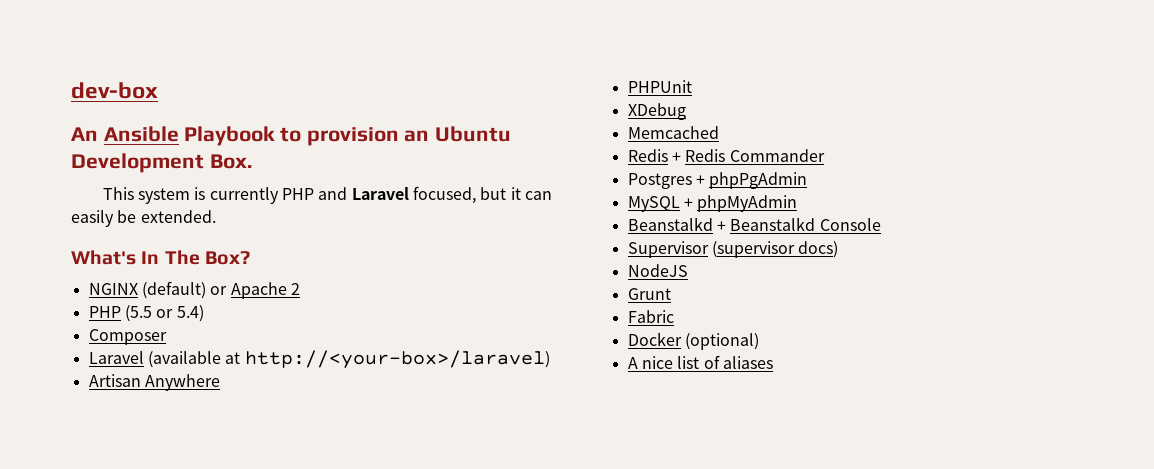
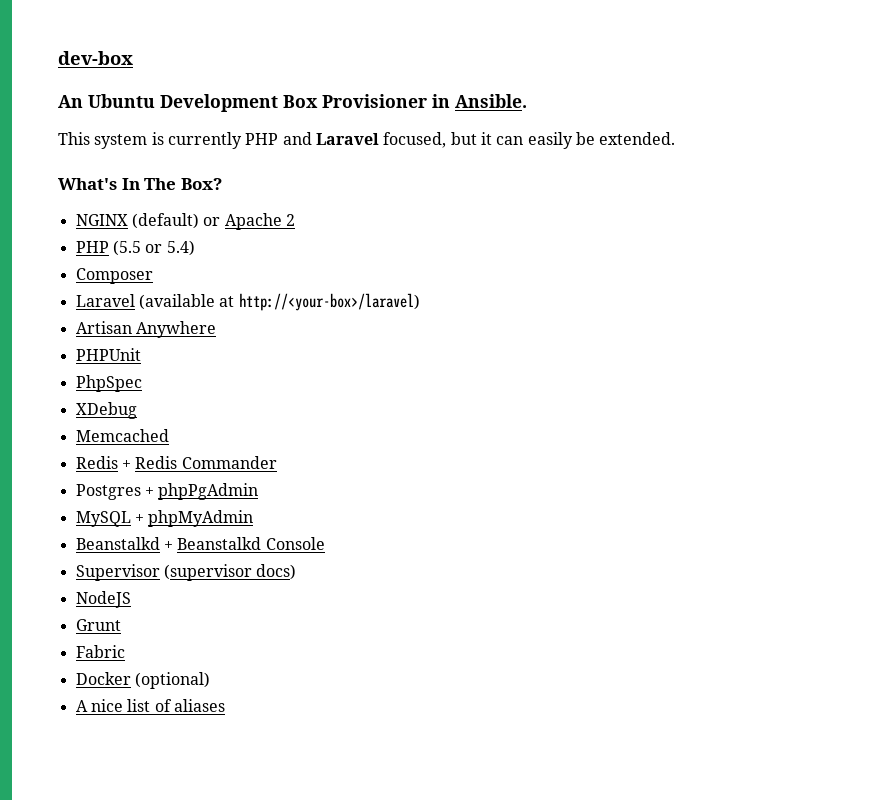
- An Ansible Playbook to provision an Ubuntu Development Box.
+ An Ubuntu Development Box Provisioner in Ansible.
+ PhpSpec

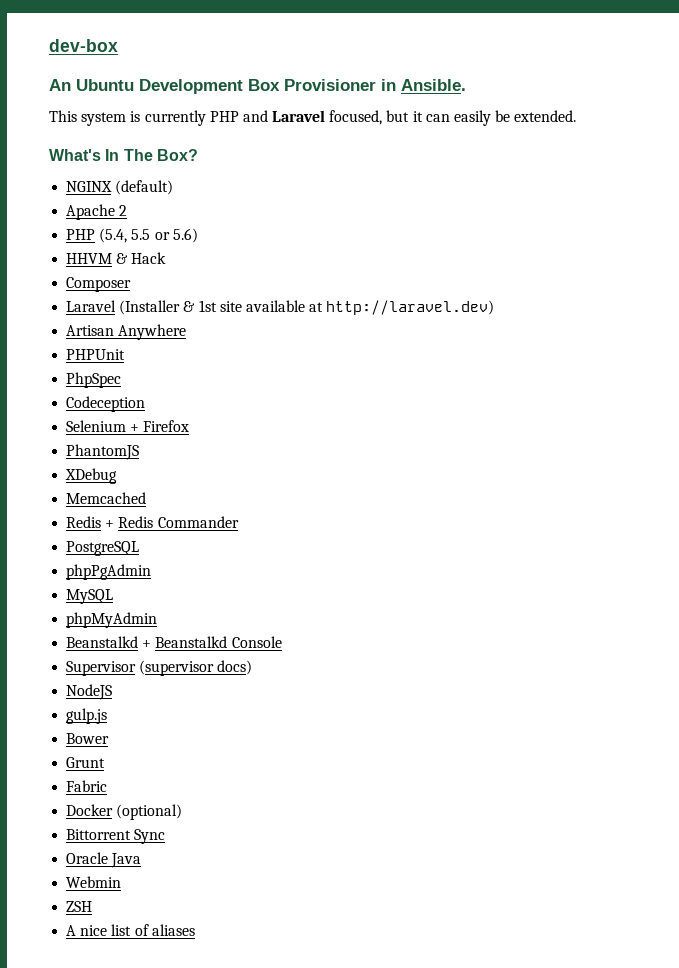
- NGINX (default) or Apache 2
+ NGINX (default)
+ Apache 2
- PHP (5.5 or 5.4)
+ PHP (5.4, 5.5 or 5.6)
+ HHVM & Hack
  Composer
- Laravel (available at http://<your-box>/laravel)
+ Laravel (Installer & 1st site available at http://laravel.dev)
+ Codeception
+ Selenium + Firefox
+ PhantomJS
- Postgres + phpPgAdmin
+ PostgreSQL
+ phpPgAdmin
- MySQL + phpMyAdmin
+ MySQL
+ phpMyAdmin
+ gulp.js
+ Bower
+ Bittorrent Sync
+ Oracle Java
+ Webmin
+ ZSH

